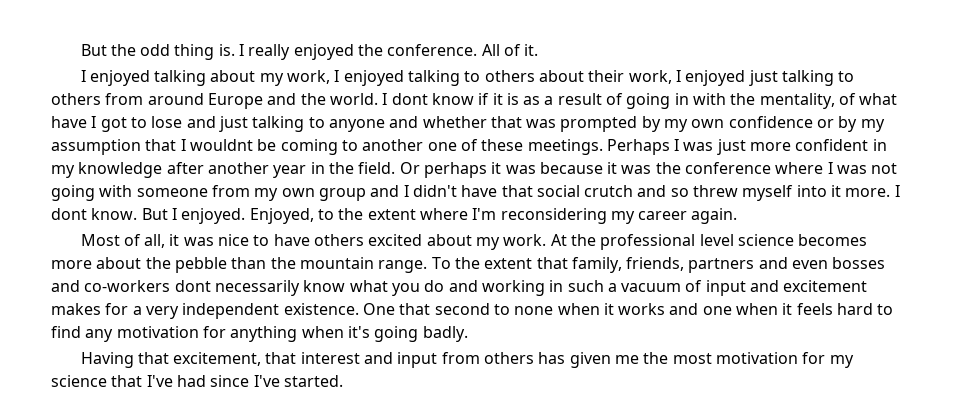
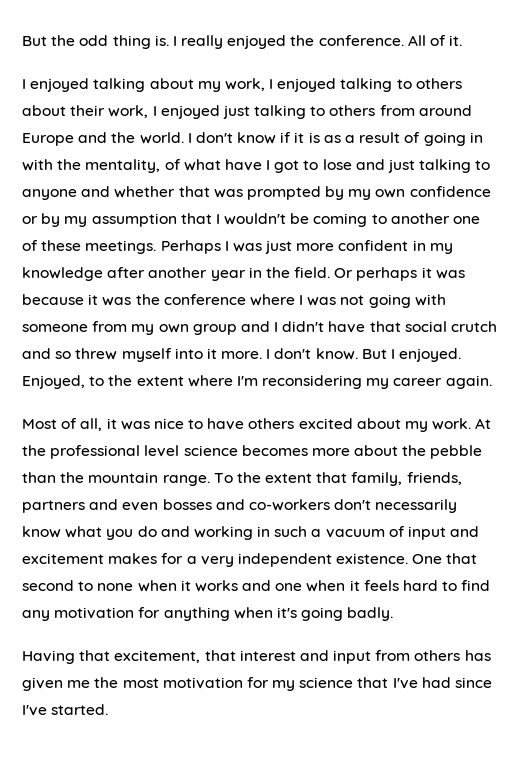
- I dont know if it is as a result of going in with the mentality, of what have I got to lose and just talking to anyone and whether that was prompted by my own confidence or by my assumption that I wouldnt be coming to another one of these meetings.
+ I don't know if it is as a result of going in with the mentality, of what have I got to lose and just talking to anyone and whether that was prompted by my own confidence or by my assumption that I wouldn't be coming to another one of these meetings.
- I dont know.
+ I don't know.
- To the extent that family, friends, partners and even bosses and co-workers dont necessarily know what you do and working in such a vacuum of input and excitement makes for a very independent existence.
+ To the extent that family, friends, partners and even bosses and co-workers don't necessarily know what you do and working in such a vacuum of input and excitement makes for a very independent existence.

